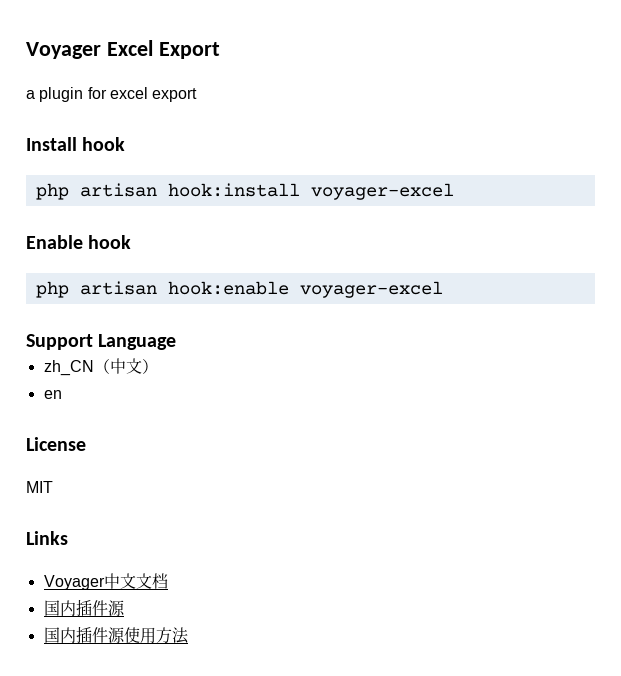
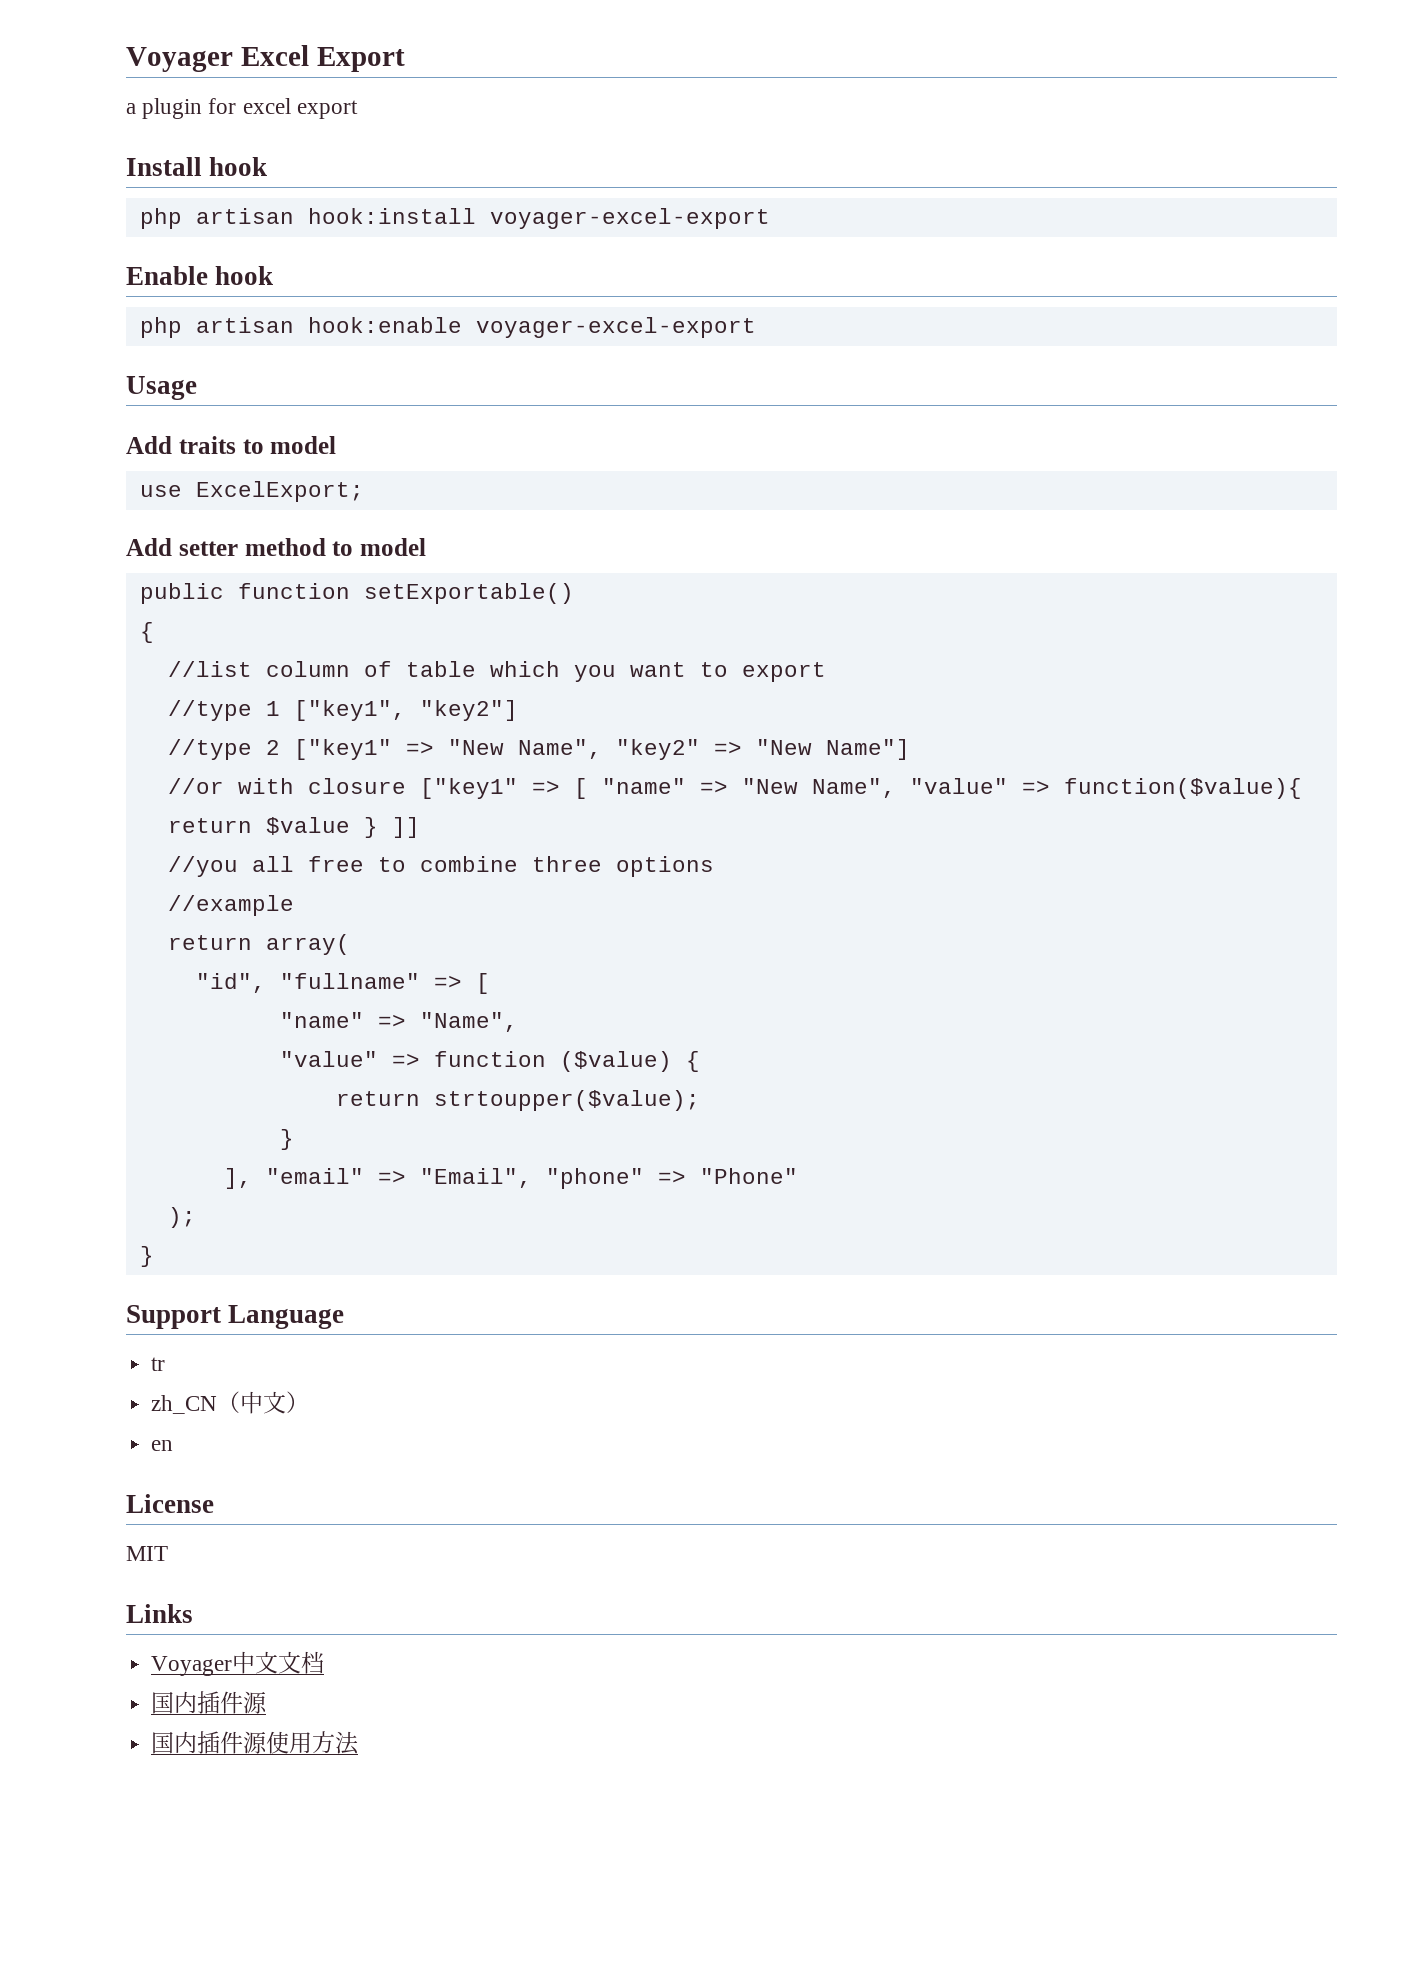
- php artisan hook:install voyager-excel
+ php artisan hook:install voyager-excel-export
- php artisan hook:enable voyager-excel
+ php artisan hook:enable voyager-excel-export
+ Usage
+ Add traits to model
+ use ExcelExport;
+ Add setter method to model
+ public function setExportable()
+ {
+ //list column of table which you want to export
+ //type 1 ["key1", "key2"]
+ //type 2 ["key1" => "New Name", "key2" => "New Name"]
+ //or with closure ["key1" => [ "name" => "New Name", "value" => function($value){ return $value } ]]
+ //you all free to combine three options
+ //example
+ return array(
+ "id", "fullname" => [
+ "name" => "Name",
+ "value" => function ($value) {
+ return strtoupper($value);
+ }
+ ], "email" => "Email", "phone" => "Phone"
+ );
+ }
+ tr

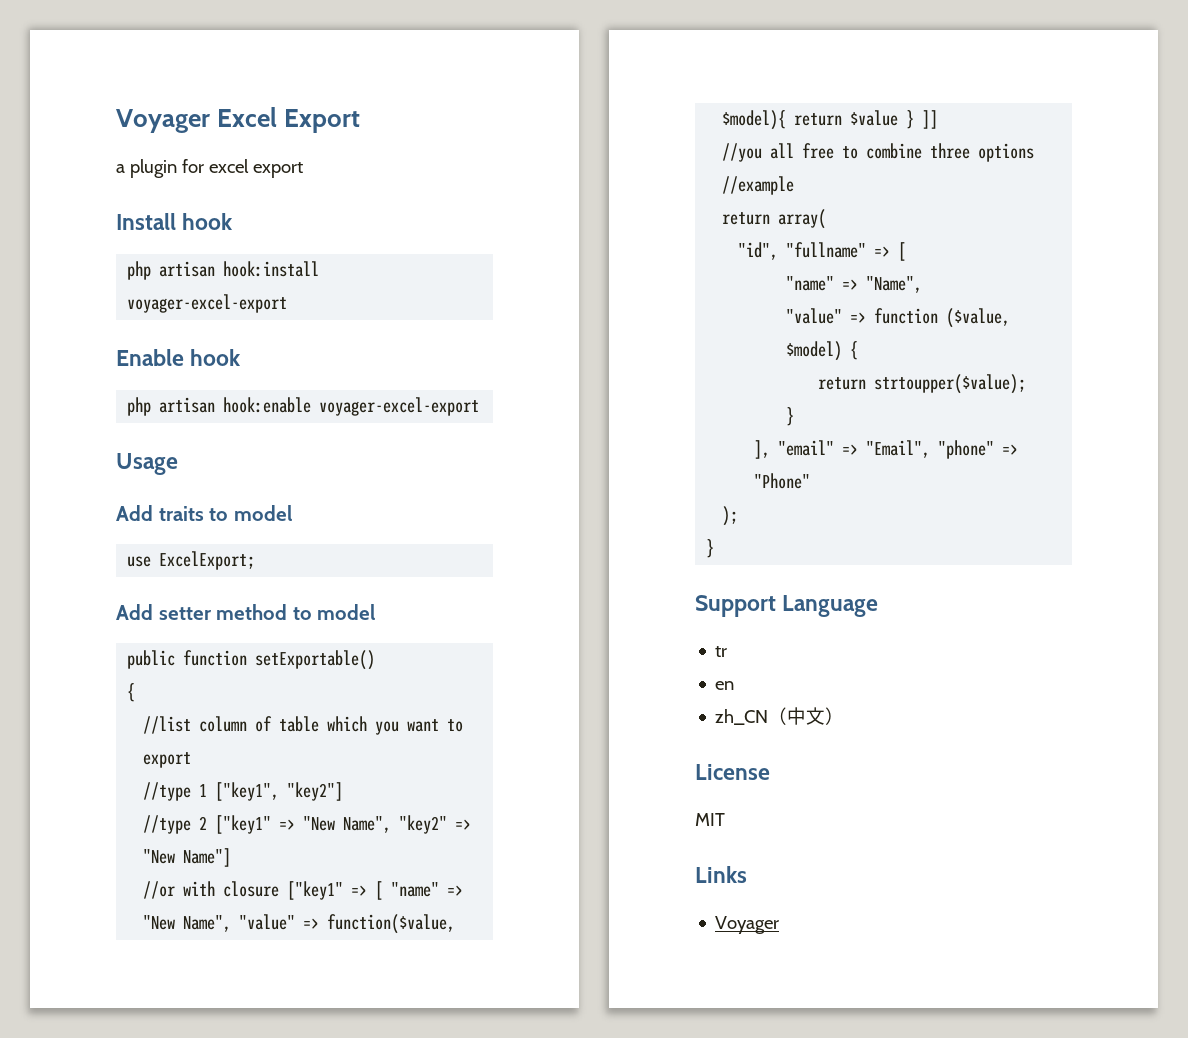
- //or with closure ["key1" => [ "name" => "New Name", "value" => function($value){ return $value } ]]
+ //or with closure ["key1" => [ "name" => "New Name", "value" => function($value, $model){ return $value } ]]
- "value" => function ($value) {
+ "value" => function ($value, $model) {
+ en
- en
  Links
- Voyager中文文档
- 国内插件源
- 国内插件源使用方法
+ Voyager

